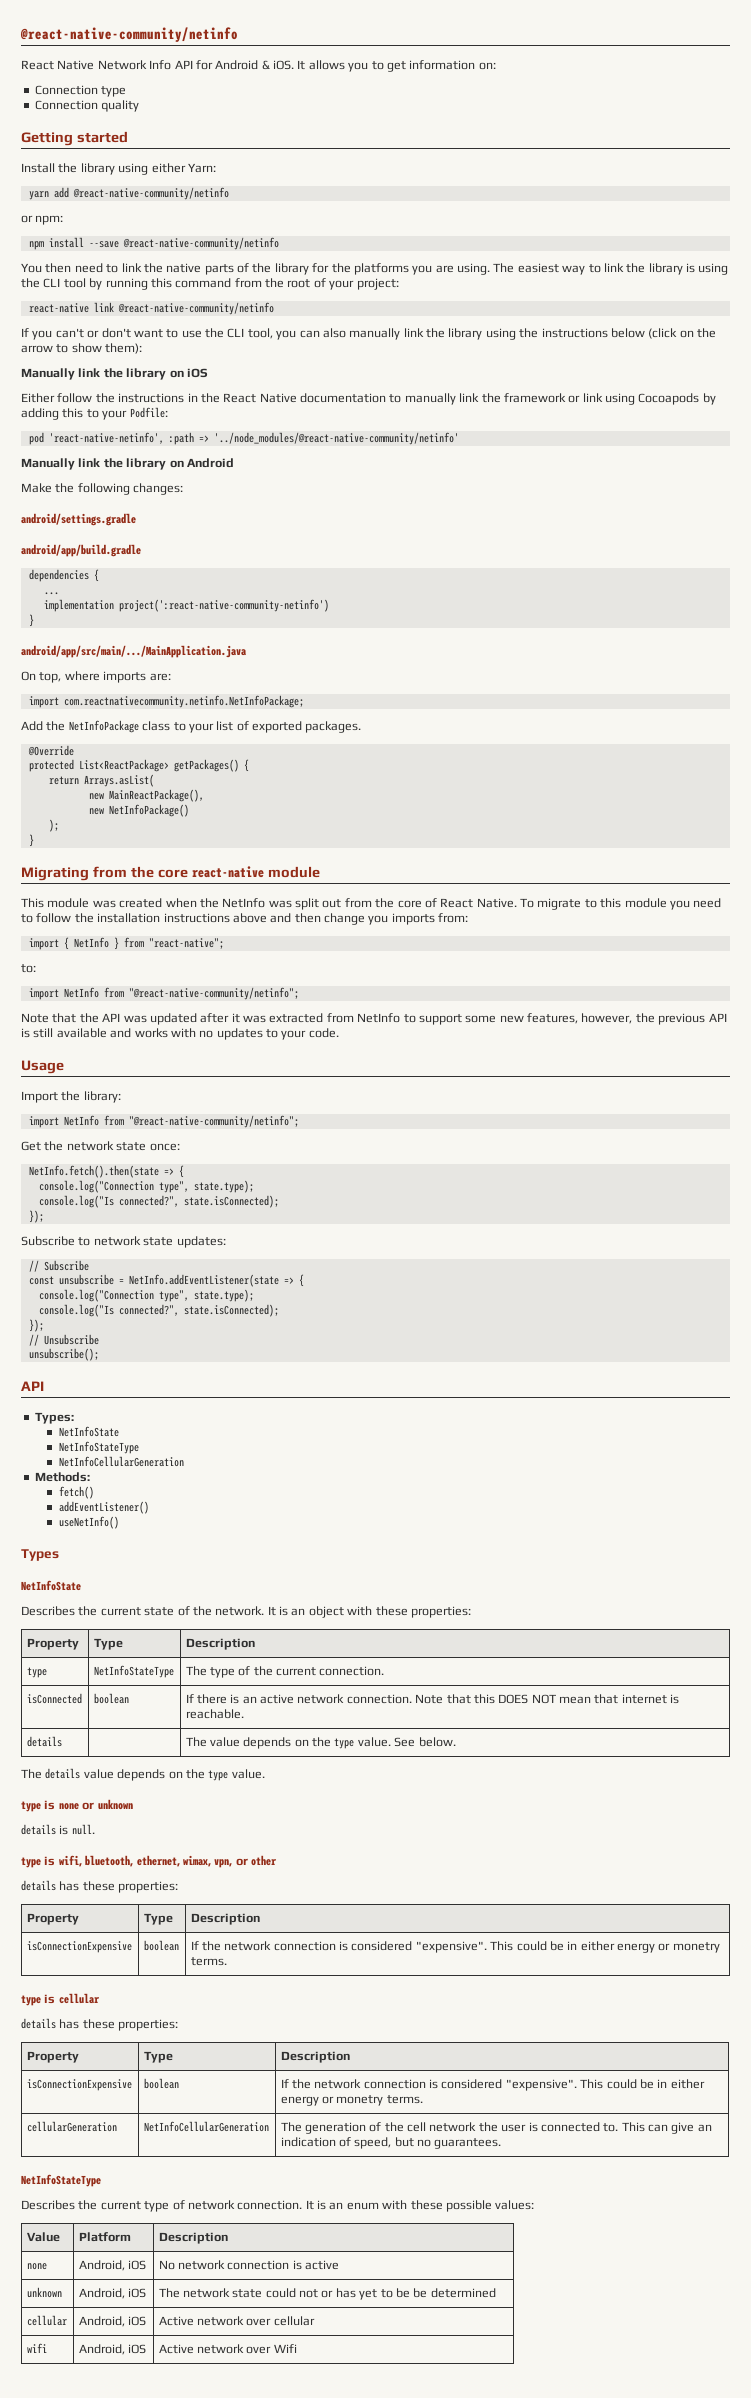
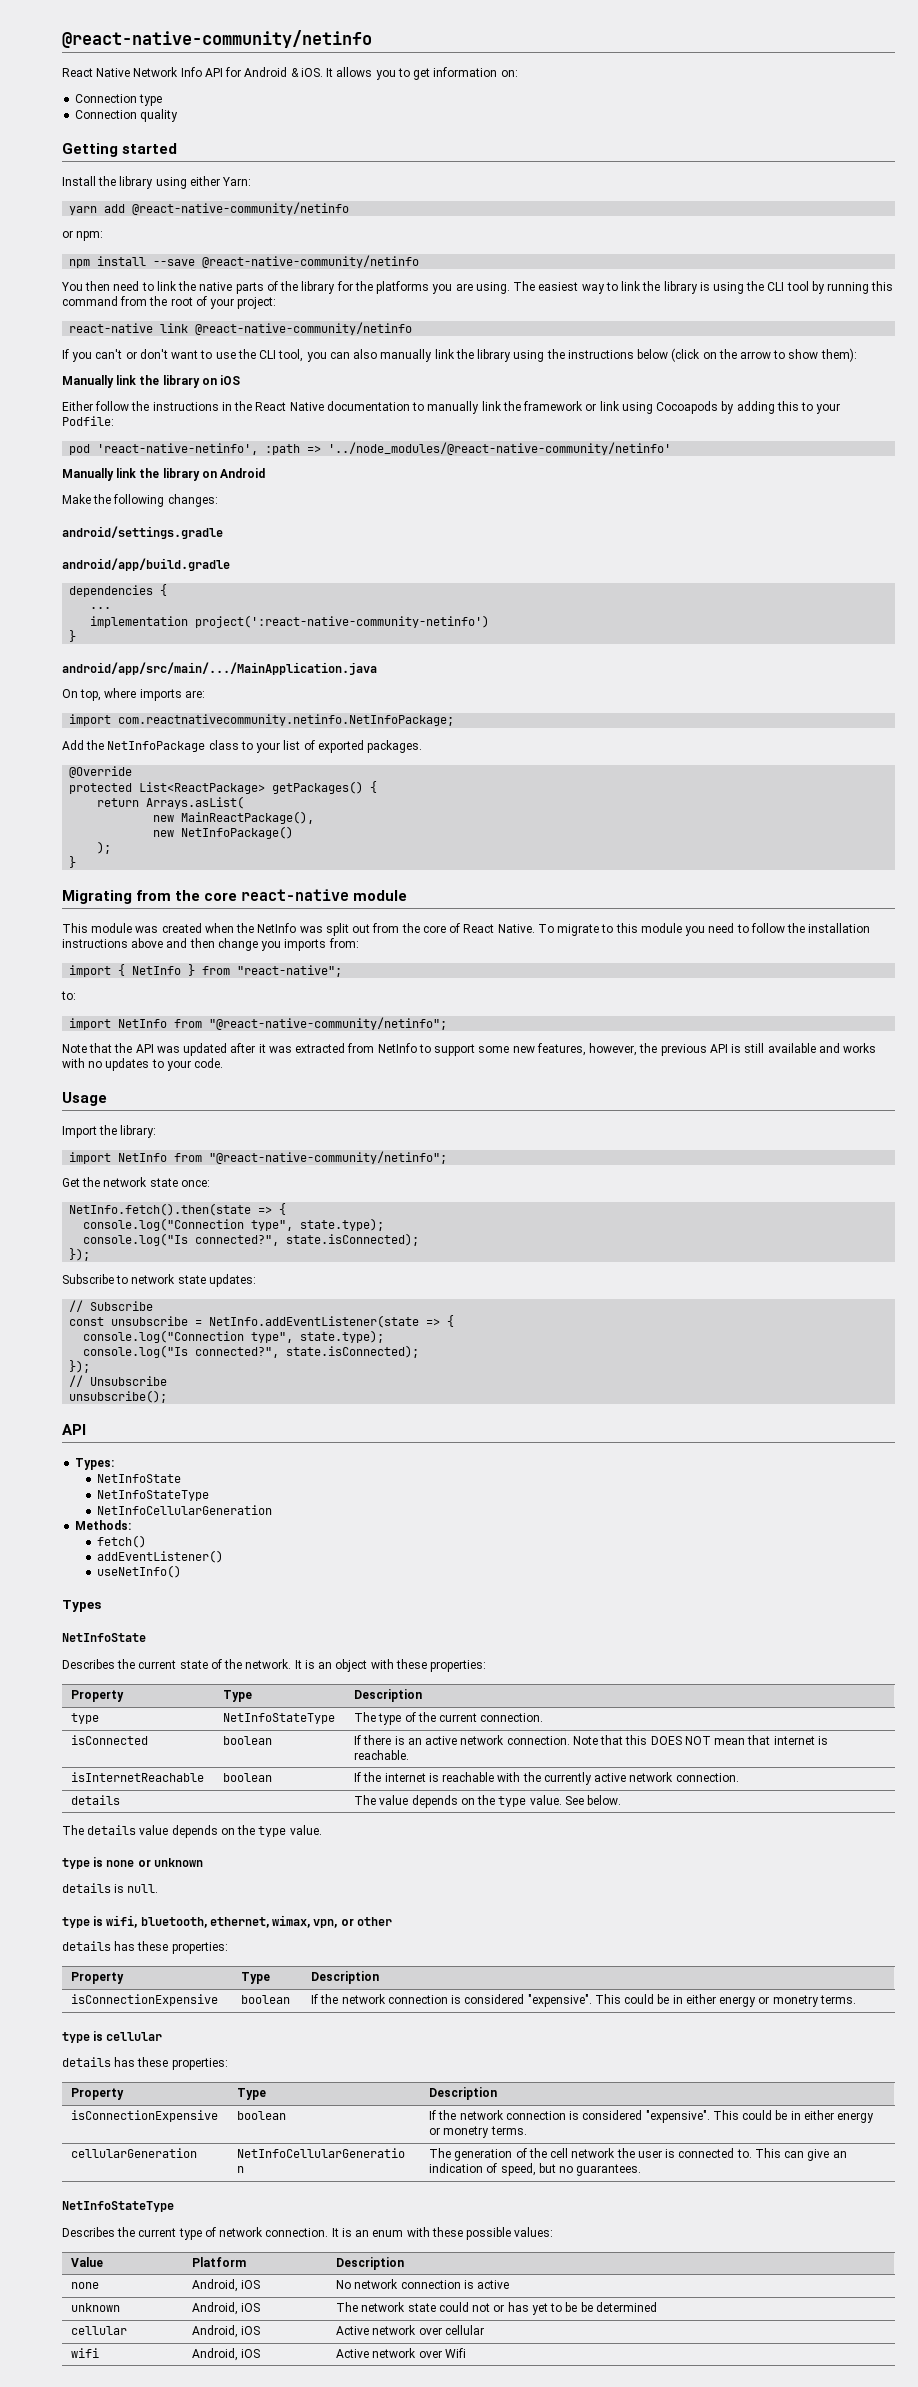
+ isInternetReachable | boolean | If the internet is reachable with the currently active network connection.

